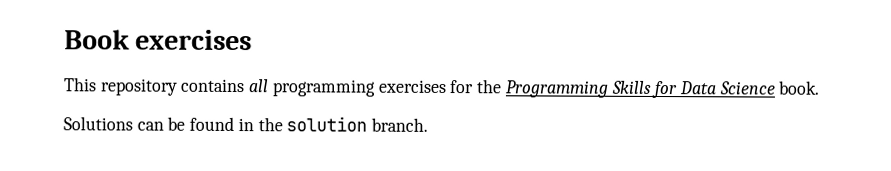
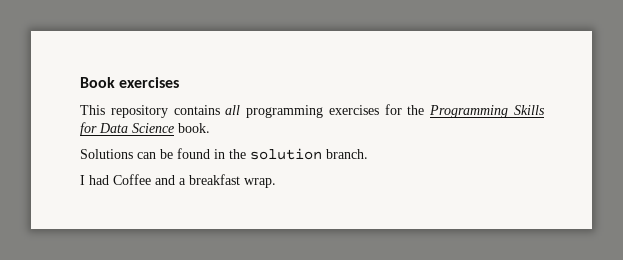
+ I had Coffee and a breakfast wrap.

